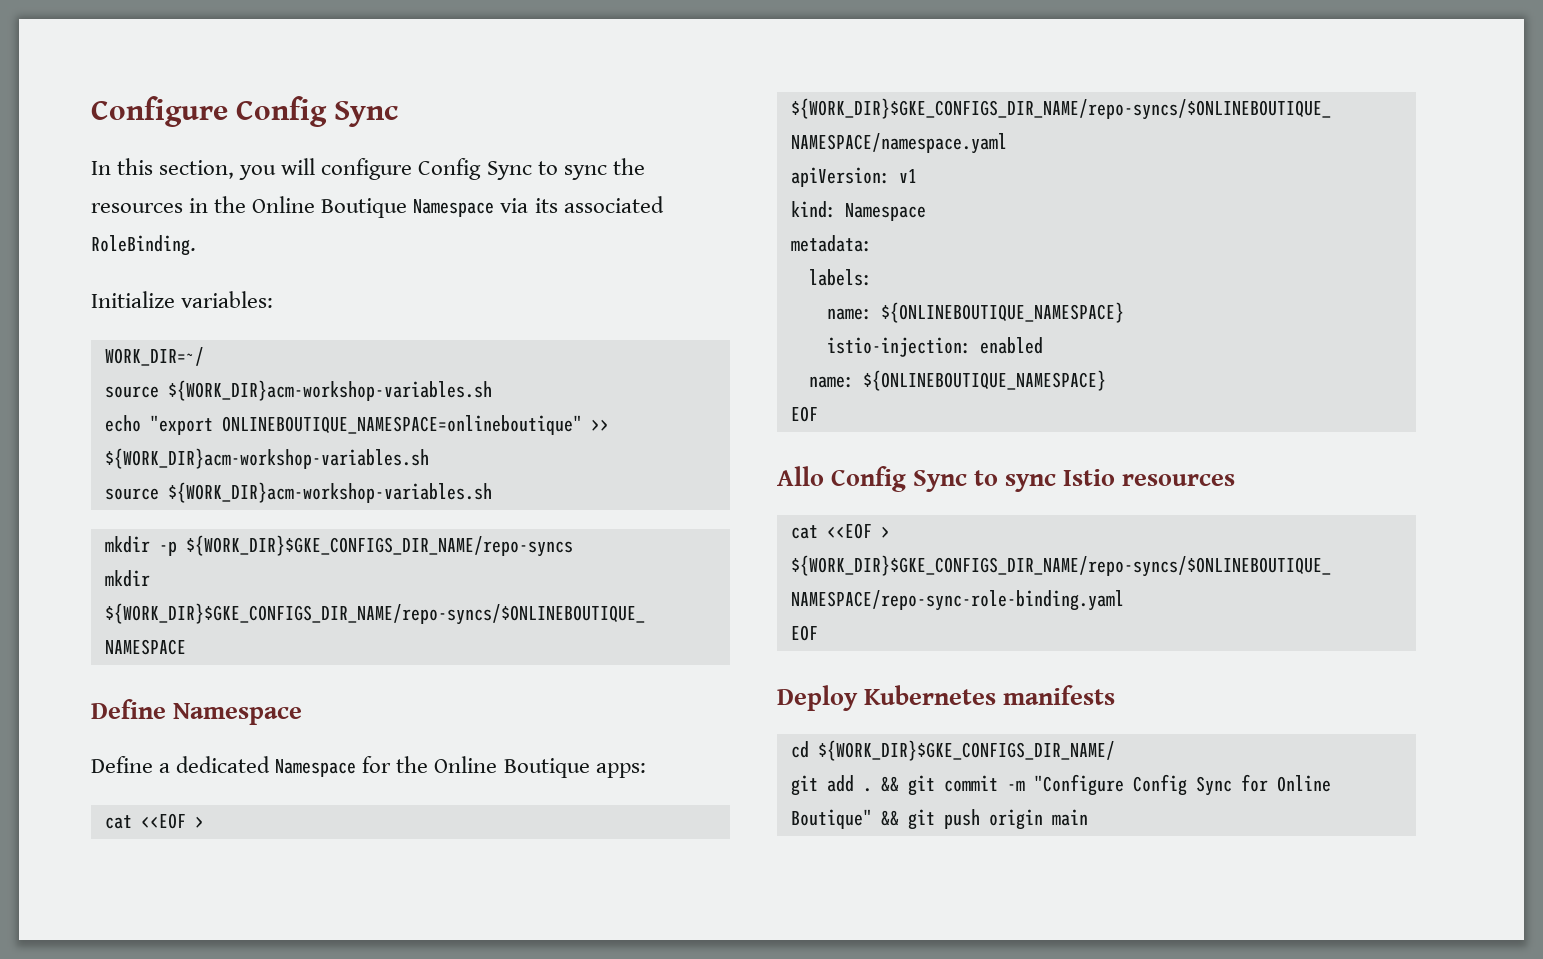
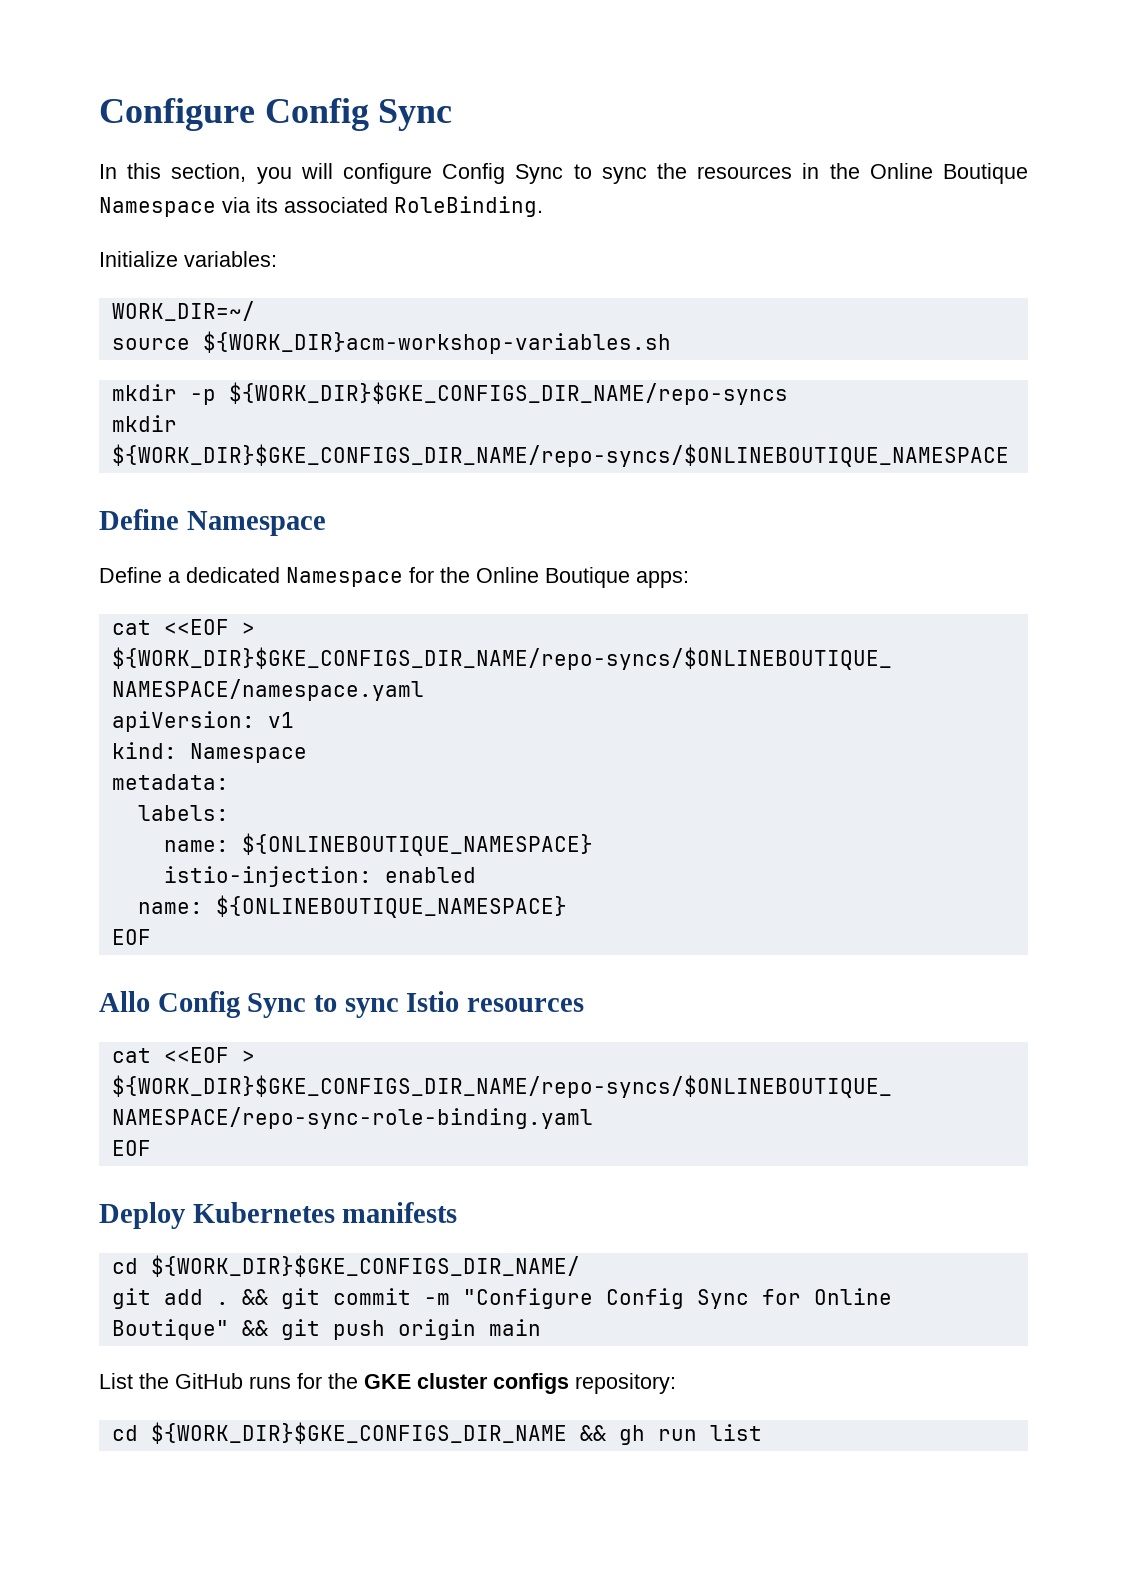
- echo "export ONLINEBOUTIQUE_NAMESPACE=onlineboutique" >> ${WORK_DIR}acm-workshop-variables.sh
- source ${WORK_DIR}acm-workshop-variables.sh
+ List the GitHub runs for the GKE cluster configs repository:
+ cd ${WORK_DIR}$GKE_CONFIGS_DIR_NAME && gh run list

